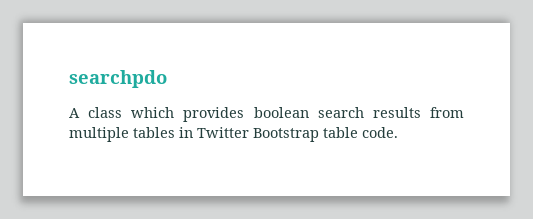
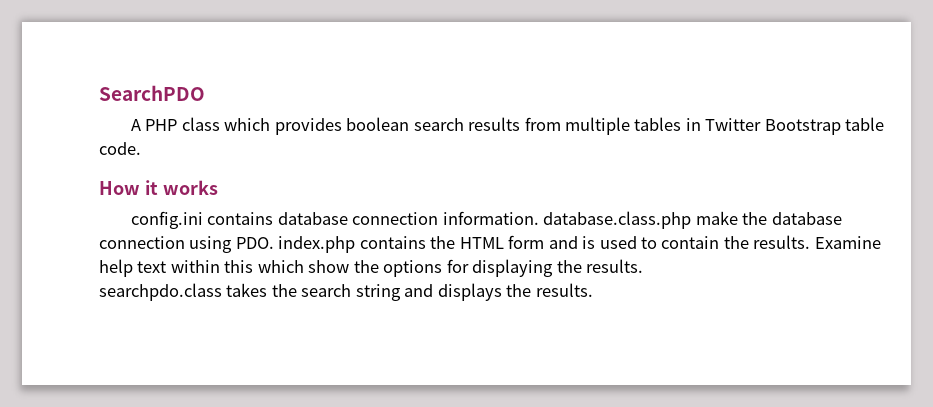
- searchpdo
+ SearchPDO
- A class which provides boolean search results from multiple tables in Twitter Bootstrap table code.
+ A PHP class which provides boolean search results from multiple tables in Twitter Bootstrap table code.
+ How it works
+ config.ini contains database connection information. database.class.php make the database connection using PDO. index.php contains the HTML form and is used to contain the results. Examine help text within this which show the options for displaying the results.
+ searchpdo.class takes the search string and displays the results.

